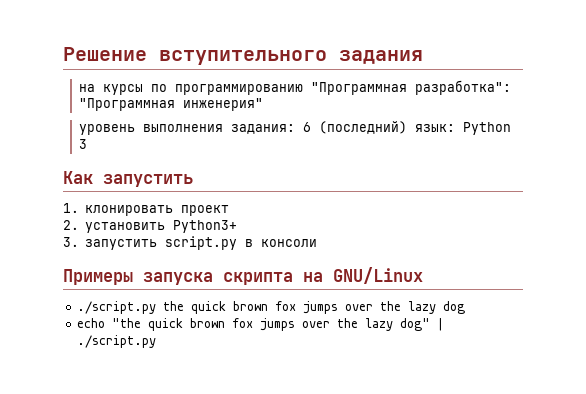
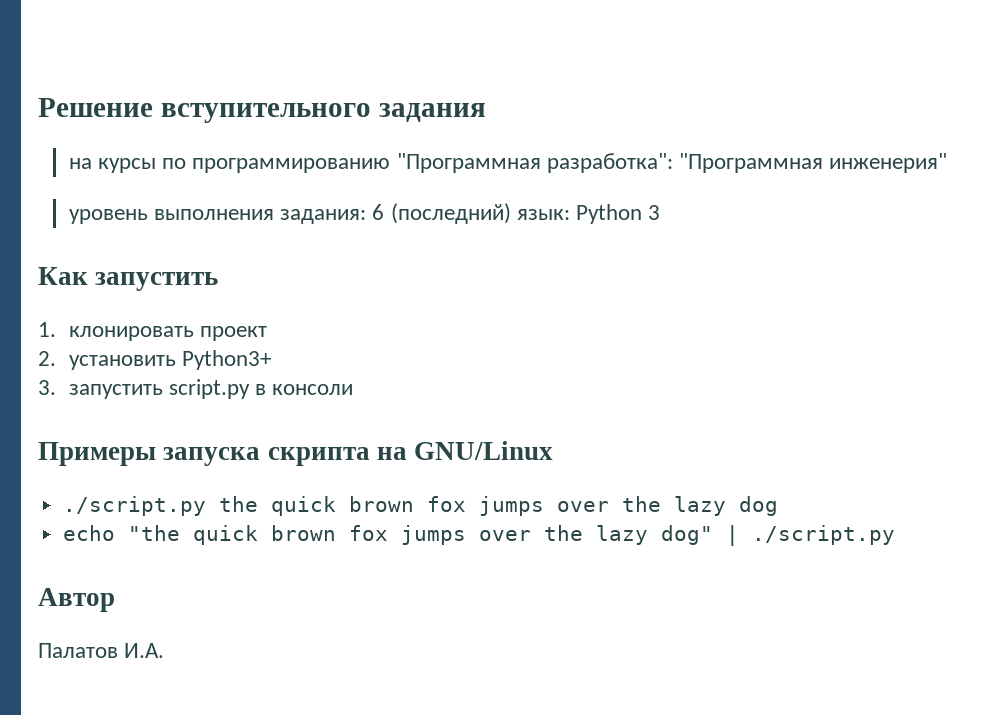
+ Автор
+ Палатов И.А.

